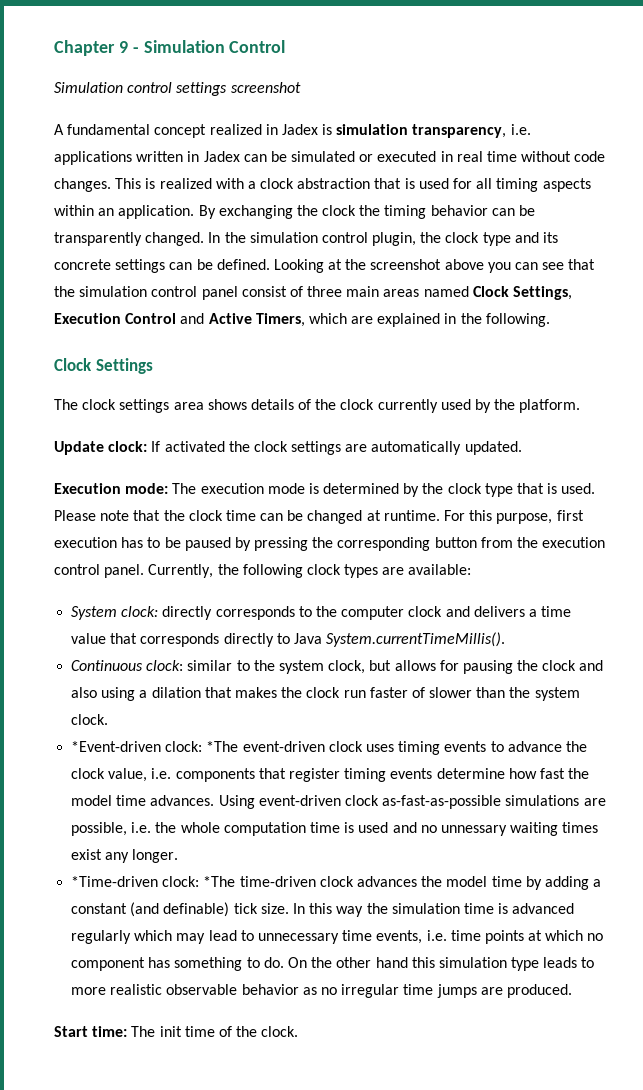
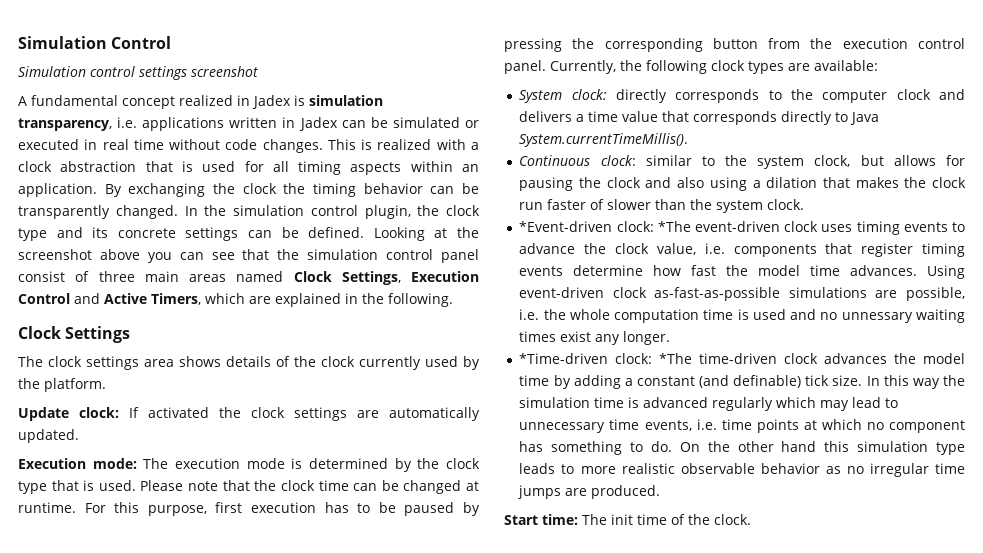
- Chapter 9 - Simulation Control
+ Simulation Control

